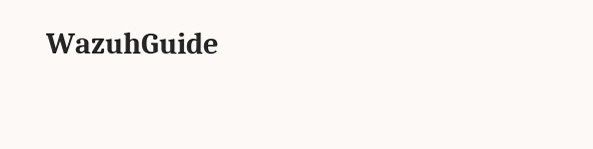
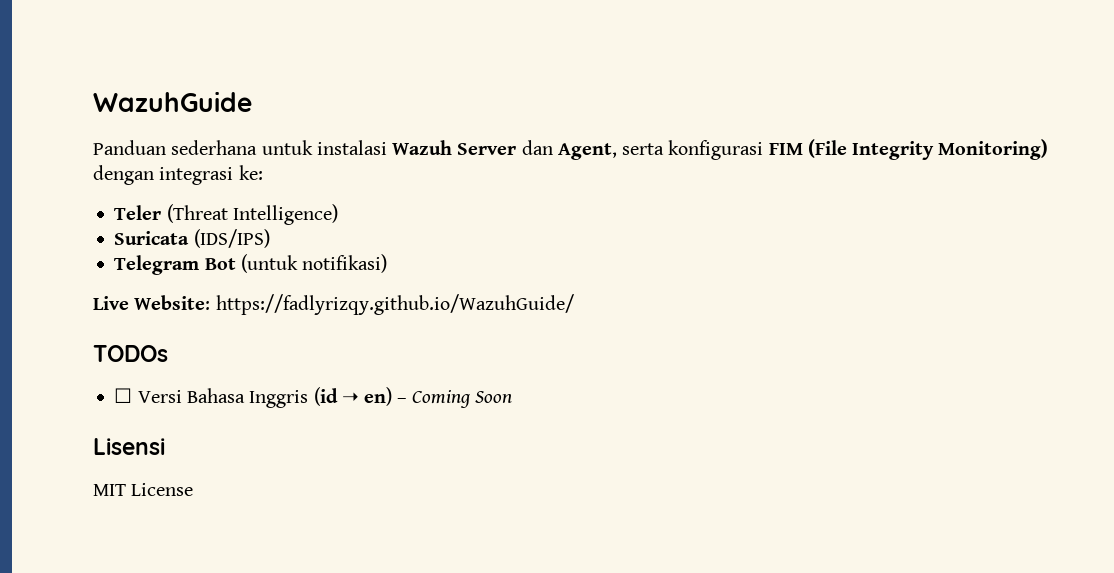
+ Panduan sederhana untuk instalasi Wazuh Server dan Agent, serta konfigurasi FIM (File Integrity Monitoring) dengan integrasi ke:
+ Teler (Threat Intelligence)
+ Suricata (IDS/IPS)
+ Telegram Bot (untuk notifikasi)
+ Live Website: https://fadlyrizqy.github.io/WazuhGuide/
+ TODOs
+ ☐ Versi Bahasa Inggris (id ➝ en) – Coming Soon
+ Lisensi
+ MIT License

